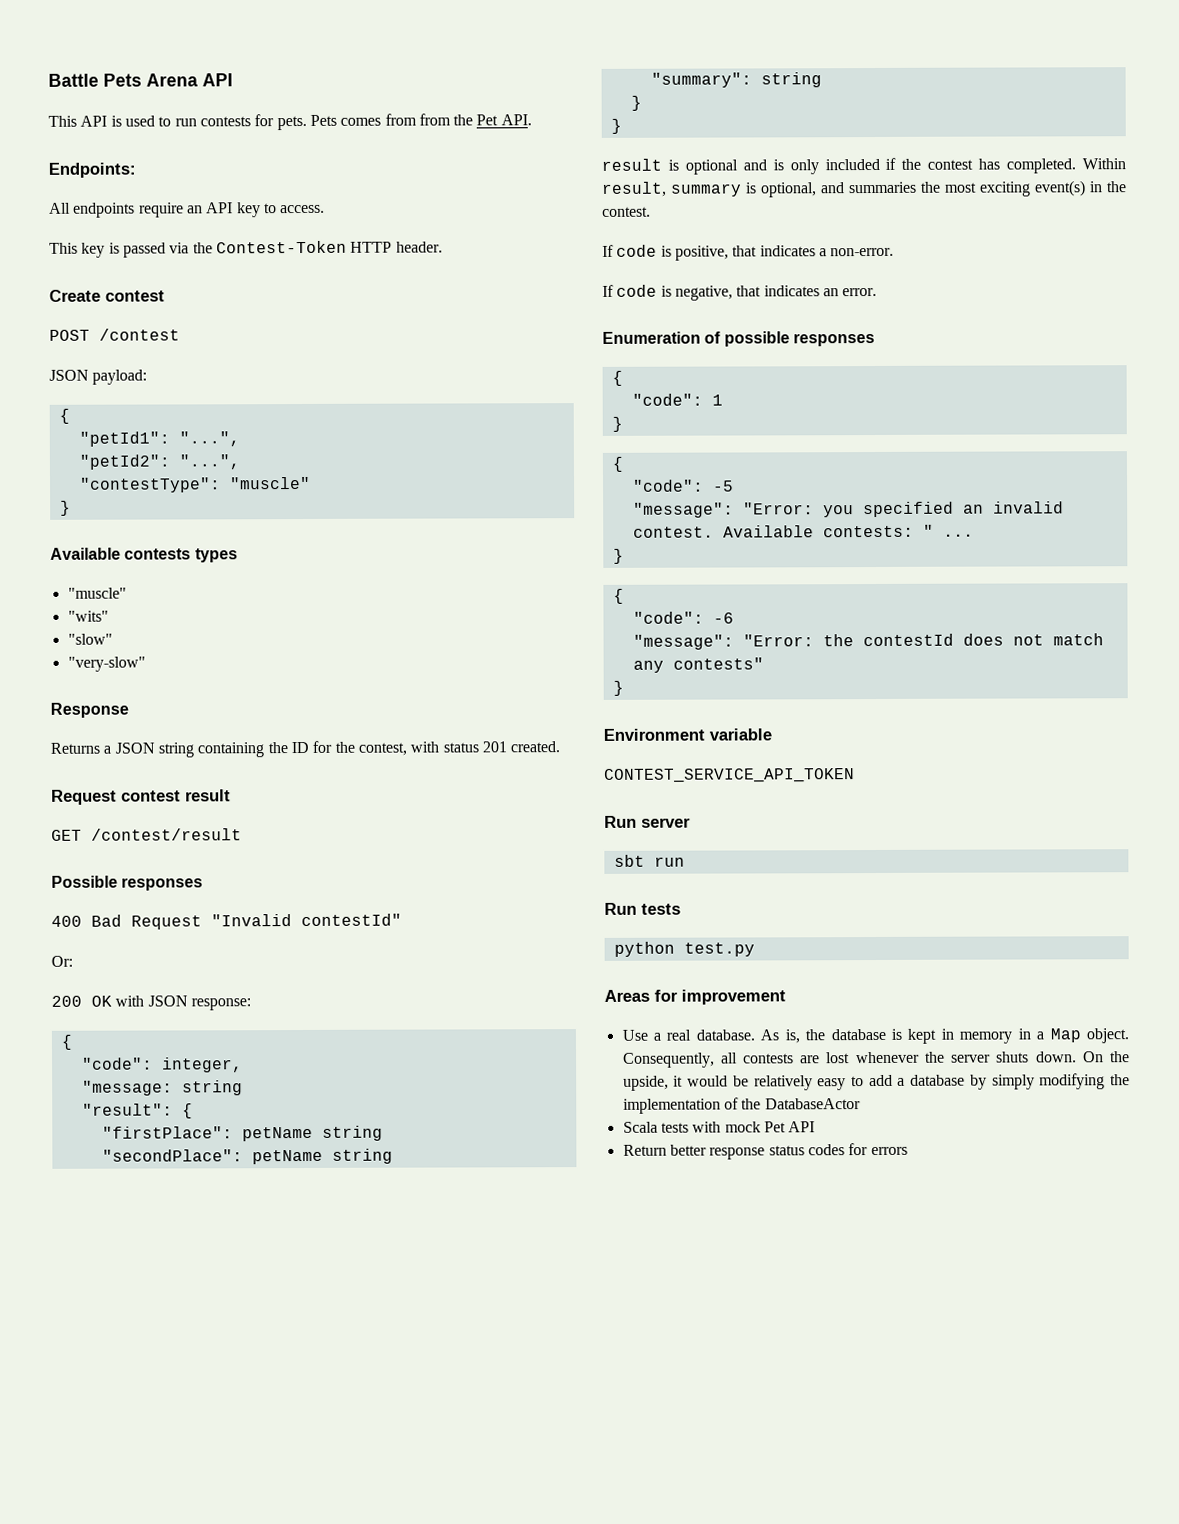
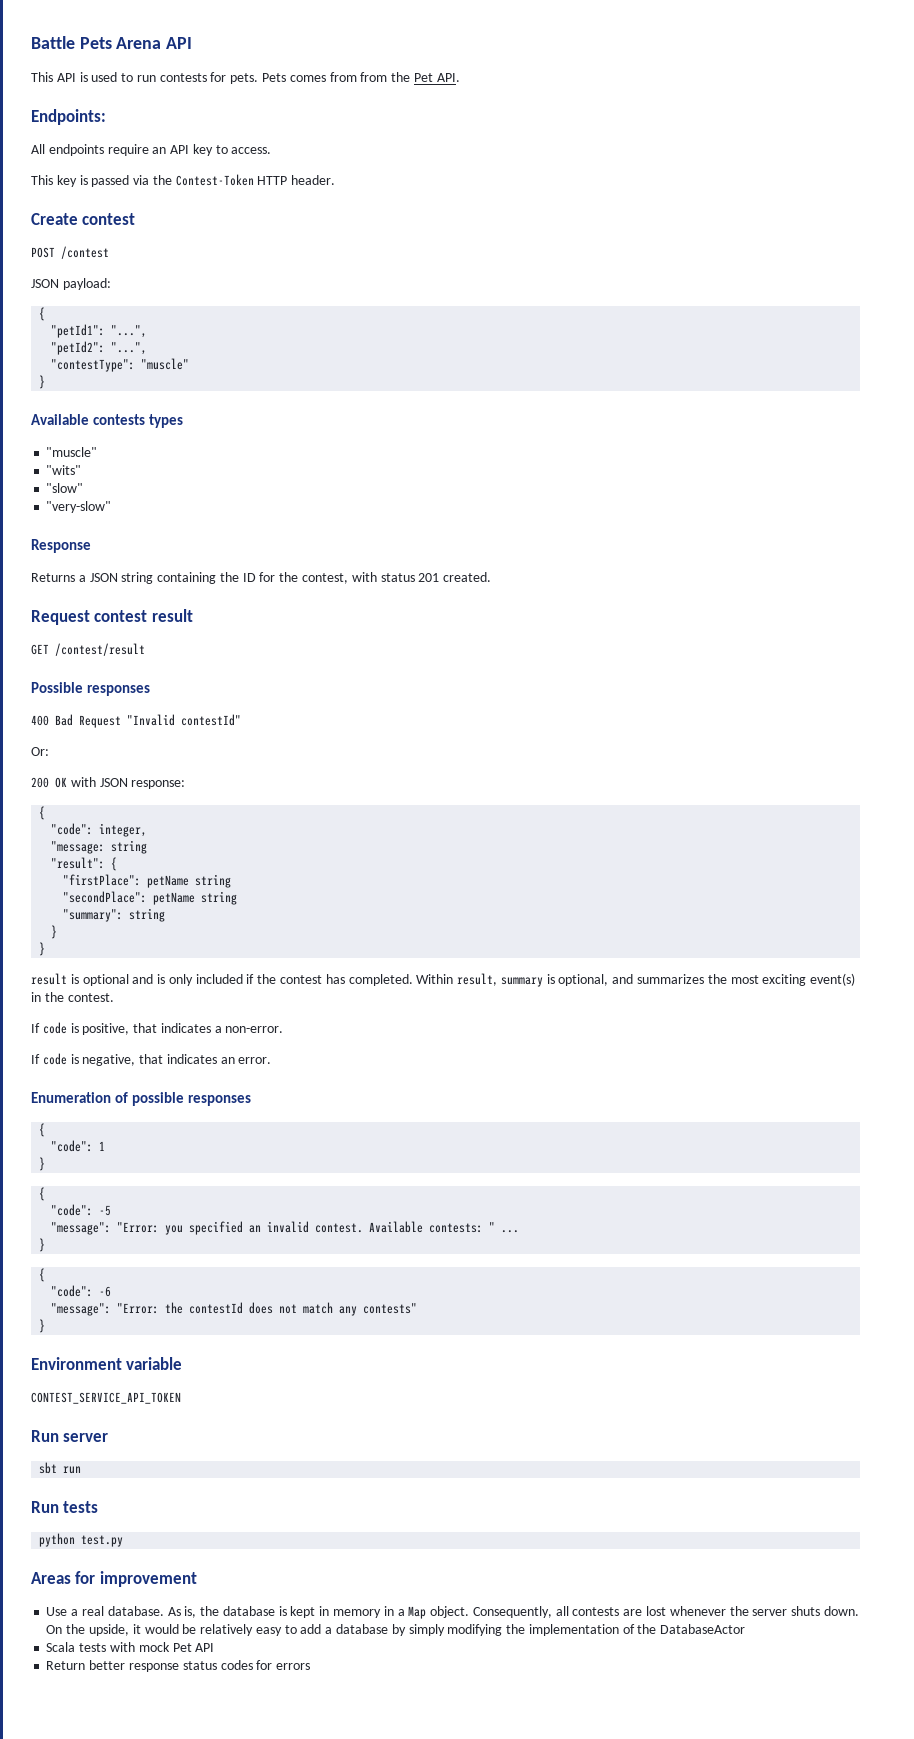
- Within result, summary is optional, and summaries the most exciting event(s) in the contest.
+ Within result, summary is optional, and summarizes the most exciting event(s) in the contest.

